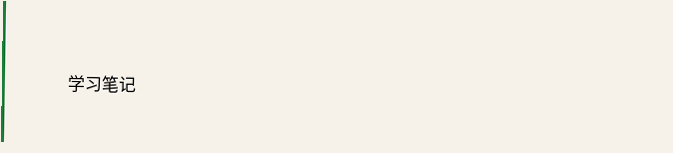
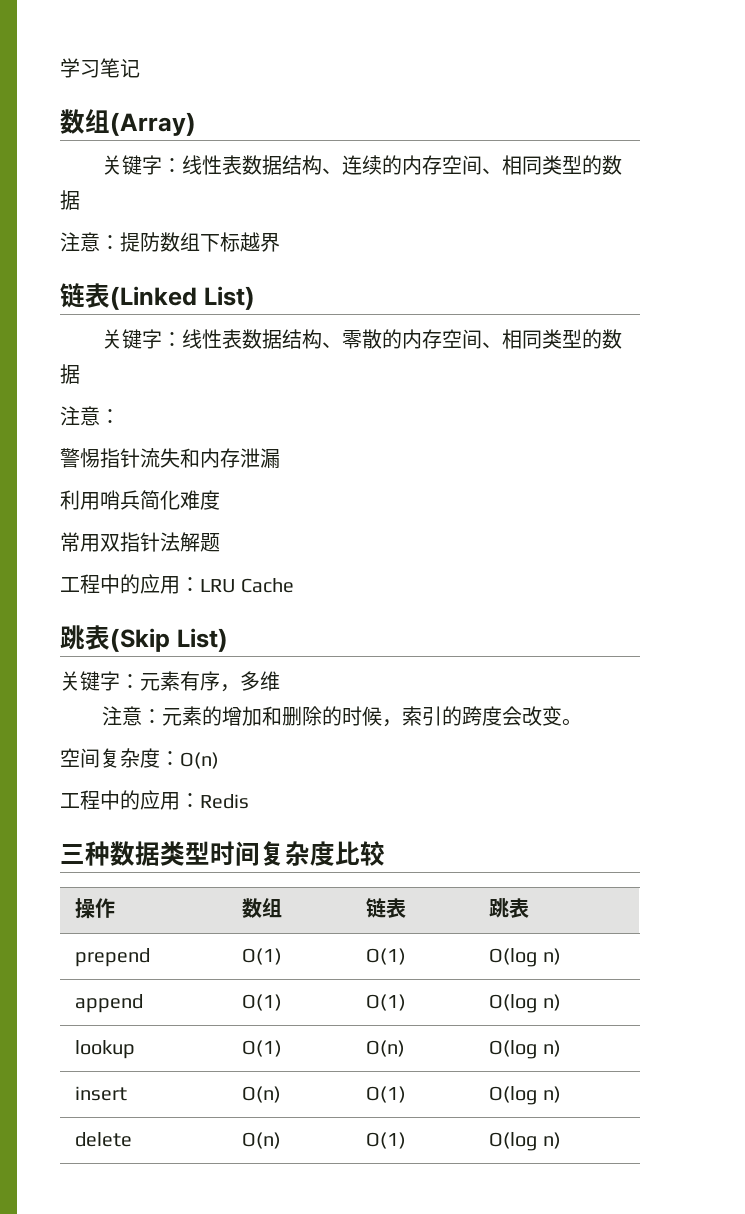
+ 数组(Array)
+ 关键字：线性表数据结构、连续的内存空间、相同类型的数据
+ 注意：提防数组下标越界
+ 链表(Linked List)
+ 关键字：线性表数据结构、零散的内存空间、相同类型的数据
+ 注意：
+ 警惕指针流失和内存泄漏
+ 利用哨兵简化难度
+ 常用双指针法解题
+ 工程中的应用：LRU Cache
+ 跳表(Skip List)
+ 关键字：元素有序，多维
+ 注意：元素的增加和删除的时候，索引的跨度会改变。
+ 空间复杂度：O(n)
+ 工程中的应用：Redis
+ 三种数据类型时间复杂度比较
+ 操作 | 数组 | 链表 | 跳表
+ prepend | O(1) | O(1) | O(log n)
+ append | O(1) | O(1) | O(log n)
+ lookup | O(1) | O(n) | O(log n)
+ insert | O(n) | O(1) | O(log n)
+ delete | O(n) | O(1) | O(log n)

